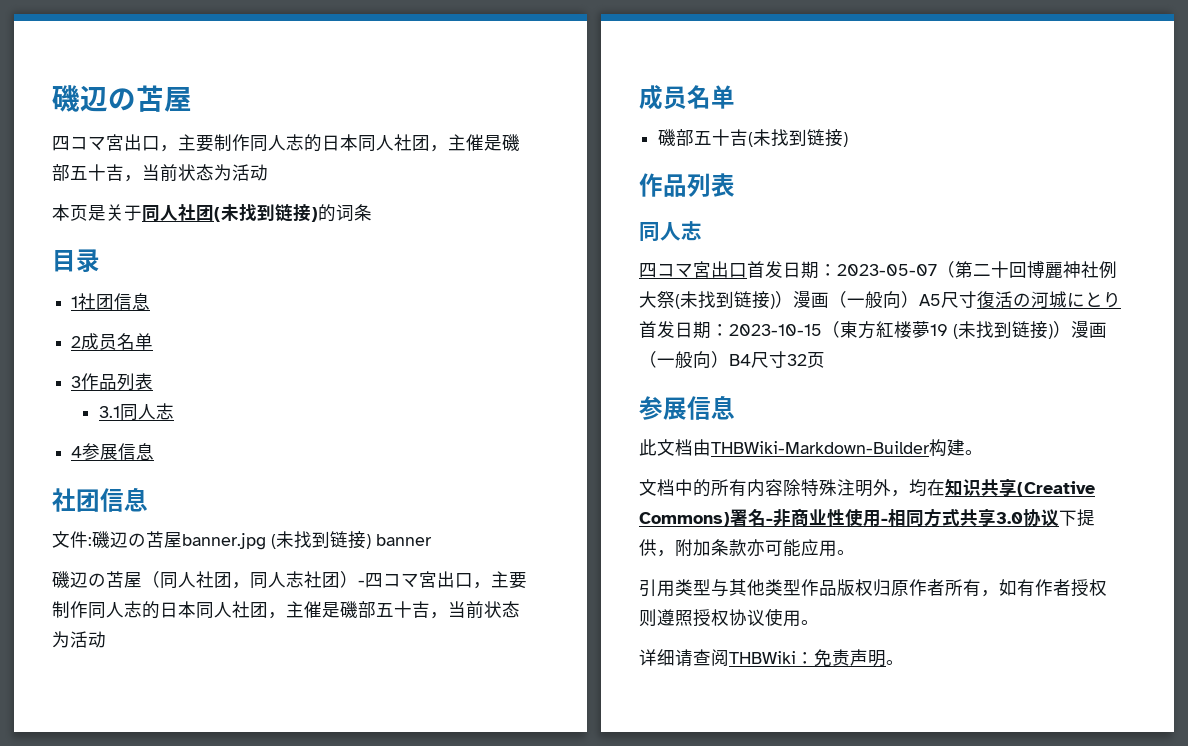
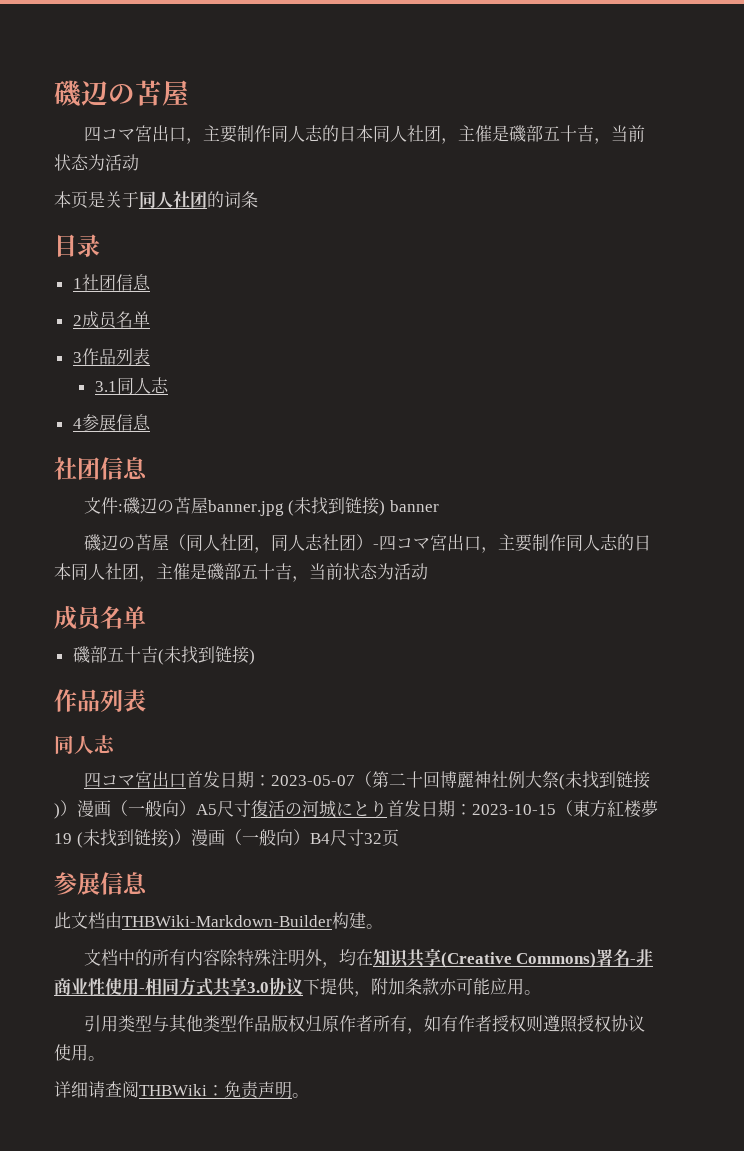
- 本页是关于同人社团(未找到链接)的词条
+ 本页是关于同人社团的词条

